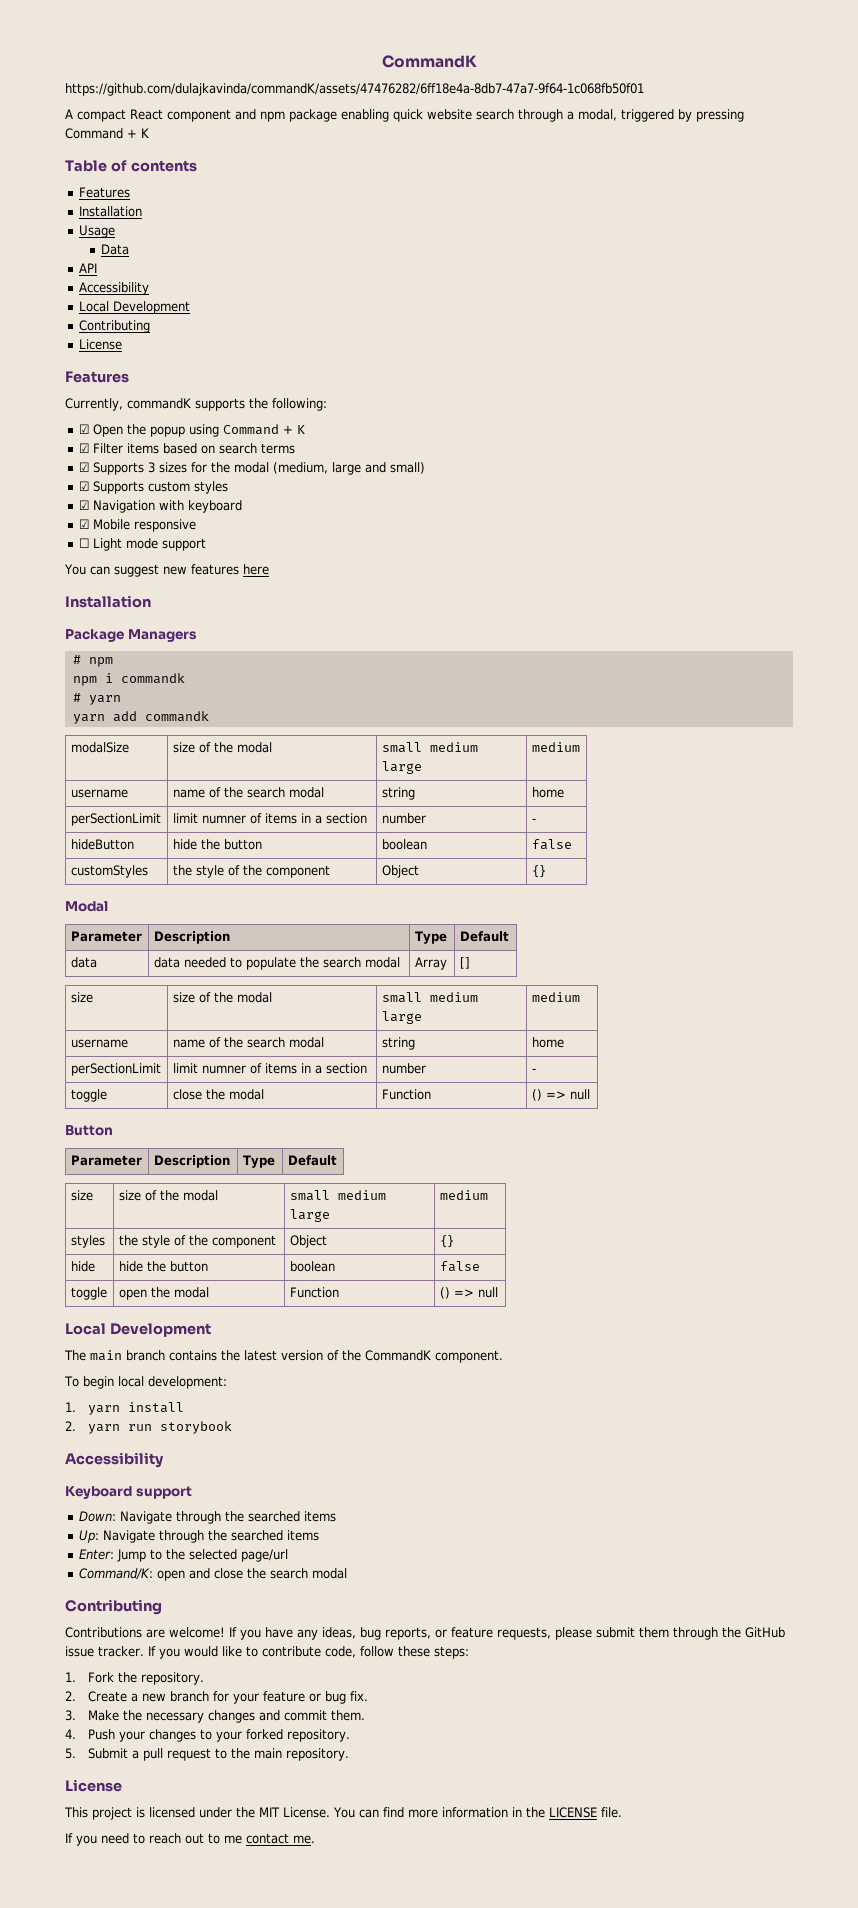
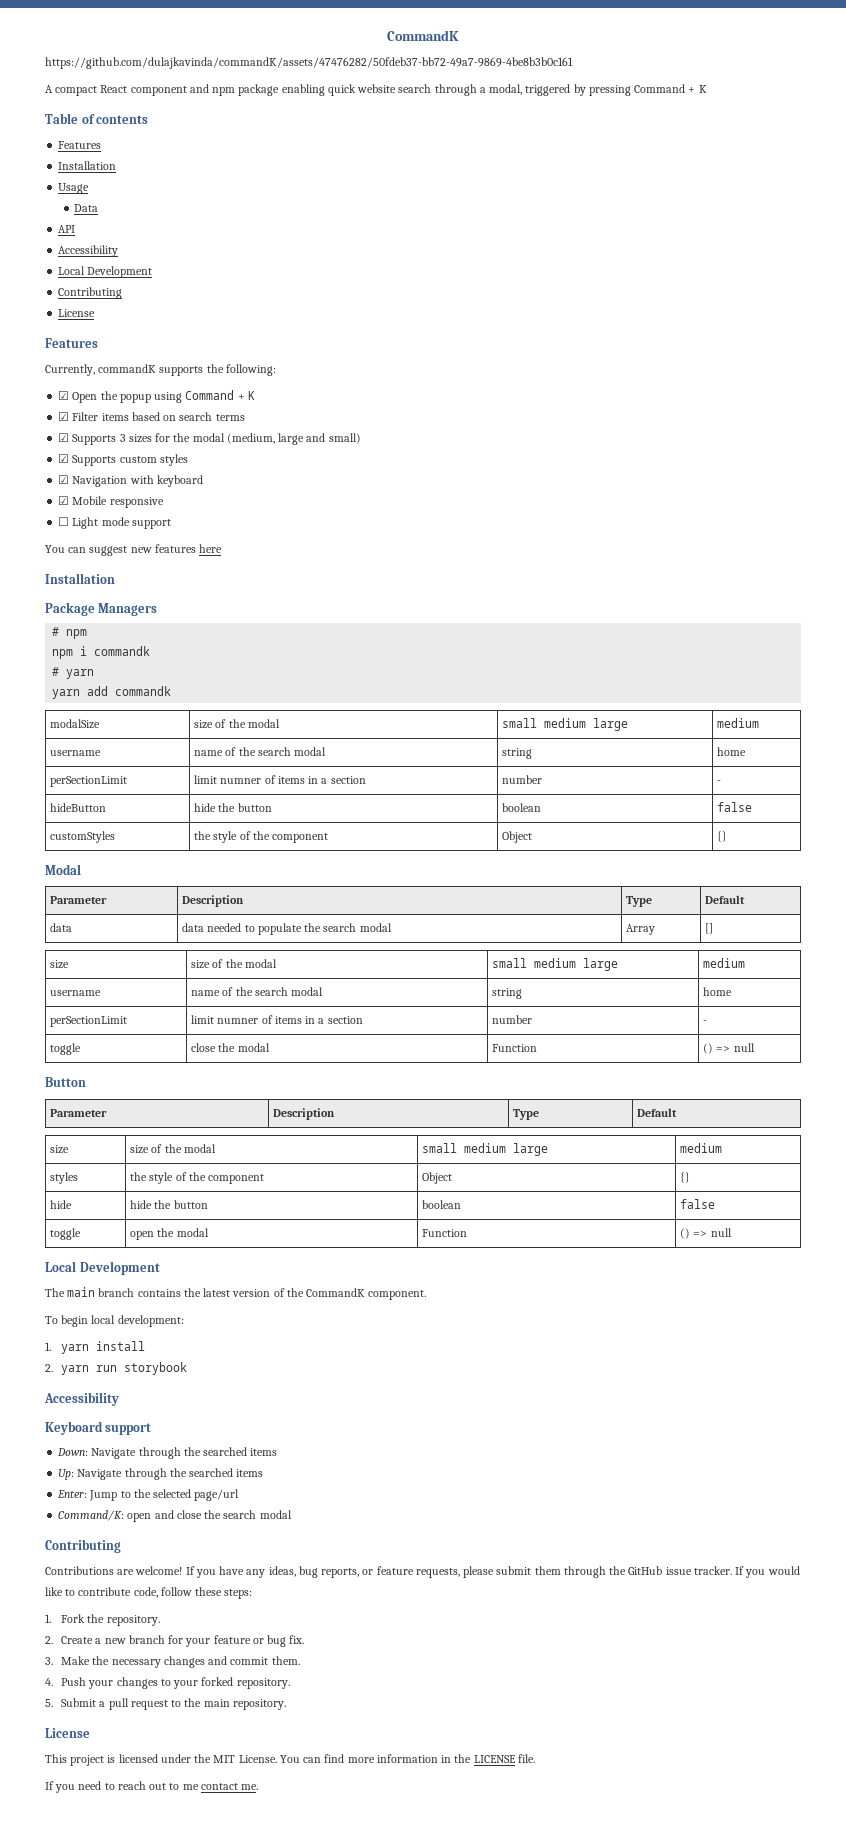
- https://github.com/dulajkavinda/commandK/assets/47476282/6ff18e4a-8db7-47a7-9f64-1c068fb50f01
+ https://github.com/dulajkavinda/commandK/assets/47476282/50fdeb37-bb72-49a7-9869-4be8b3b0c161

